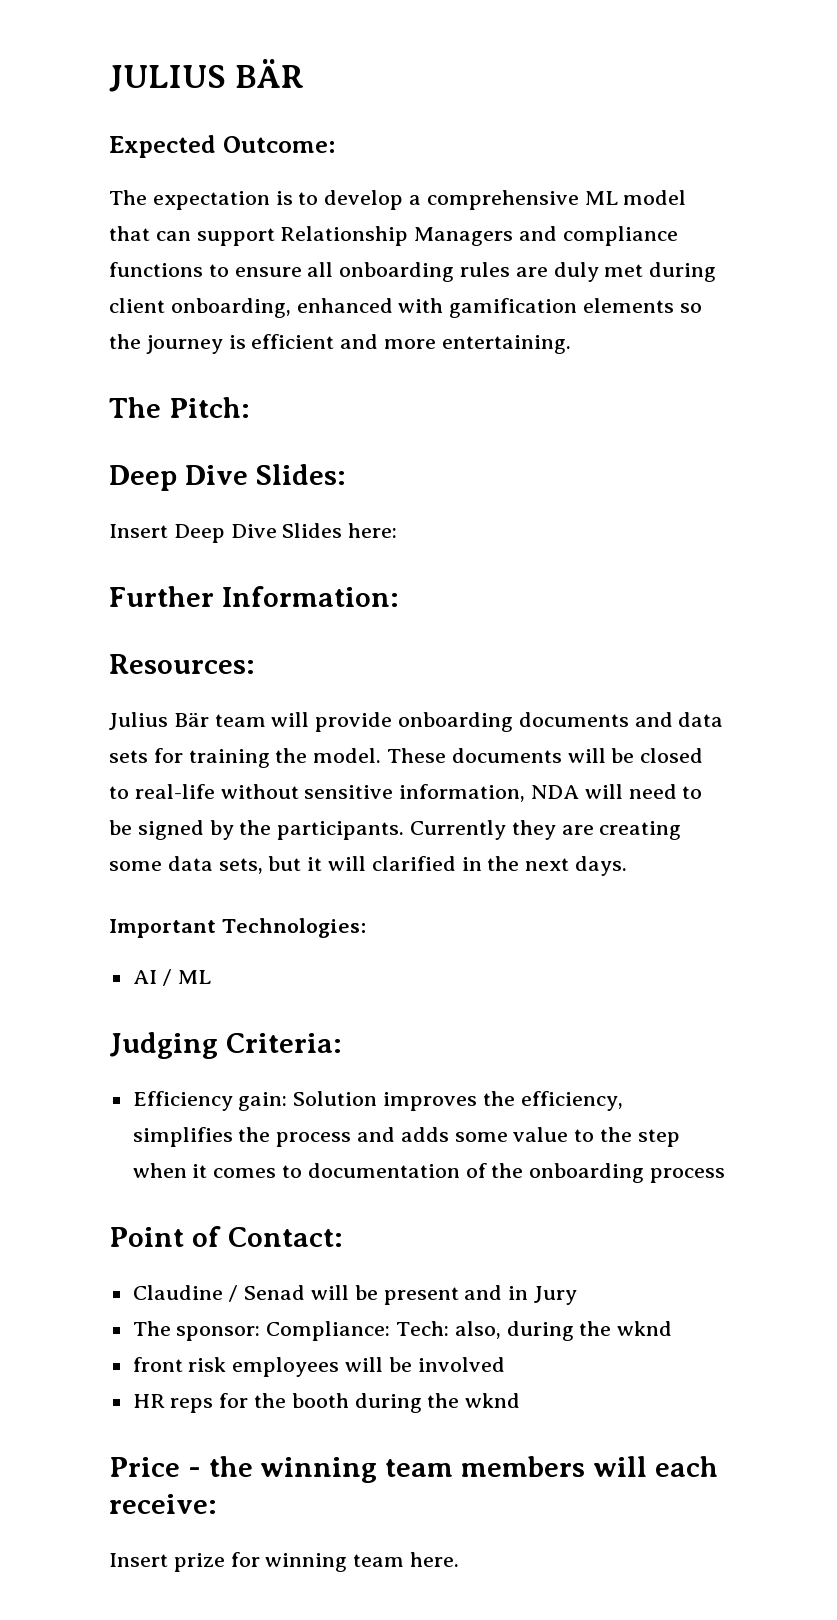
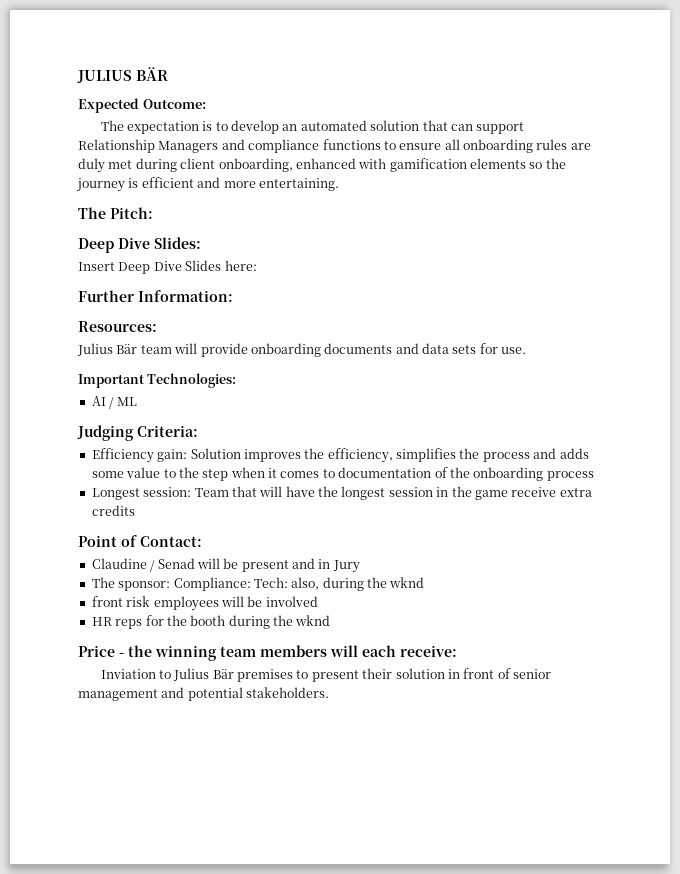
- The expectation is to develop a comprehensive ML model that can support Relationship Managers and compliance functions to ensure all onboarding rules are duly met during client onboarding, enhanced with gamification elements so the journey is efficient and more entertaining.
+ The expectation is to develop an automated solution that can support Relationship Managers and compliance functions to ensure all onboarding rules are duly met during client onboarding, enhanced with gamification elements so the journey is efficient and more entertaining.
- Julius Bär team will provide onboarding documents and data sets for training the model. These documents will be closed to real-life without sensitive information, NDA will need to be signed by the participants. Currently they are creating some data sets, but it will clarified in the next days.
+ Julius Bär team will provide onboarding documents and data sets for use.
+ Longest session: Team that will have the longest session in the game receive extra credits
- Insert prize for winning team here.
+ Inviation to Julius Bär premises to present their solution in front of senior management and potential stakeholders.

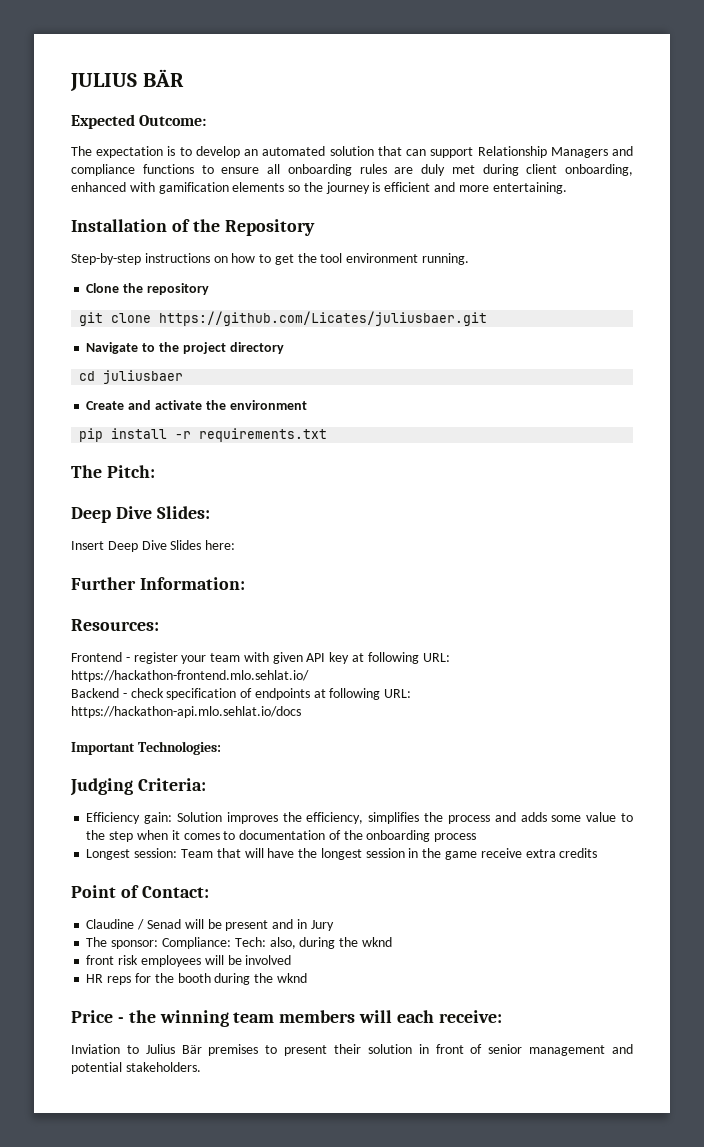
+ Installation of the Repository
+ Step-by-step instructions on how to get the tool environment running.
+ Clone the repository
+ git clone https://github.com/Licates/juliusbaer.git
+ Navigate to the project directory
+ cd juliusbaer
+ Create and activate the environment
+ pip install -r requirements.txt
- Julius Bär team will provide onboarding documents and data sets for use.
+ Frontend - register your team with given API key at following URL: https://hackathon-frontend.mlo.sehlat.io/
+ Backend - check specification of endpoints at following URL: https://hackathon-api.mlo.sehlat.io/docs
- AI / ML

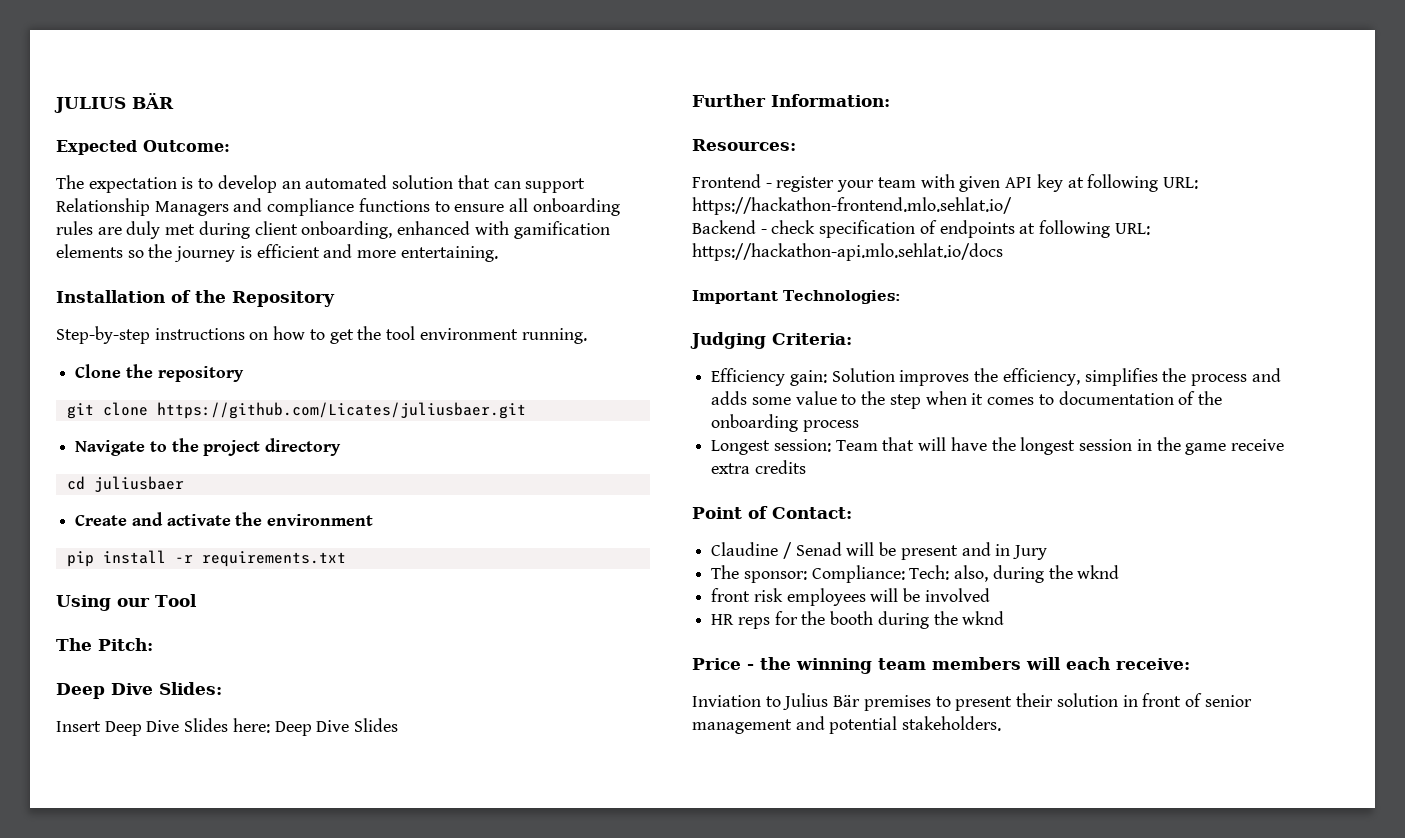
+ Using our Tool
- Insert Deep Dive Slides here:
+ Insert Deep Dive Slides here: Deep Dive Slides

